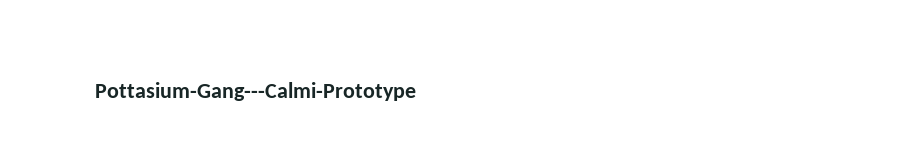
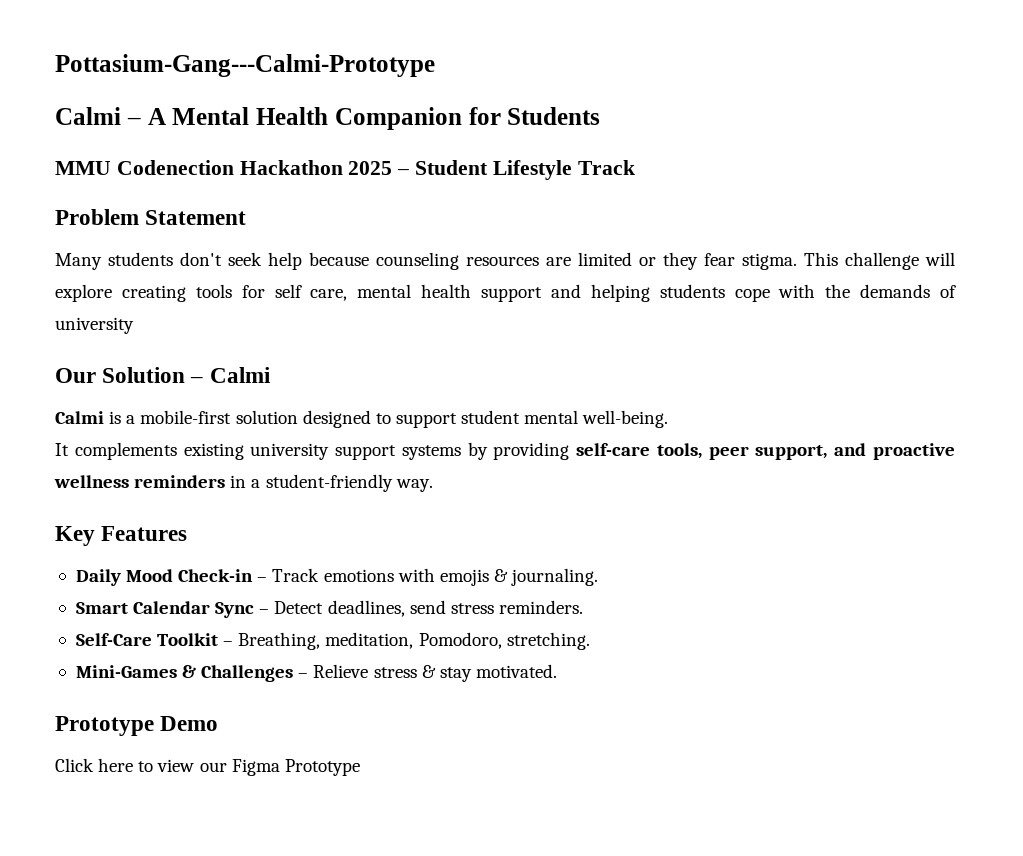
+ Calmi – A Mental Health Companion for Students
+ MMU Codenection Hackathon 2025 – Student Lifestyle Track
+ Problem Statement
+ Many students don't seek help because counseling resources are limited or they fear stigma. This challenge will explore creating tools for self care, mental health support and helping students cope with the demands of university
+ Our Solution – Calmi
+ Calmi is a mobile-first solution designed to support student mental well-being.
+ It complements existing university support systems by providing self-care tools, peer support, and proactive wellness reminders in a student-friendly way.
+ Key Features
+ Daily Mood Check-in – Track emotions with emojis & journaling.
+ Smart Calendar Sync – Detect deadlines, send stress reminders.
+ Self-Care Toolkit – Breathing, meditation, Pomodoro, stretching.
+ Mini-Games & Challenges – Relieve stress & stay motivated.
+ Prototype Demo
+ Click here to view our Figma Prototype

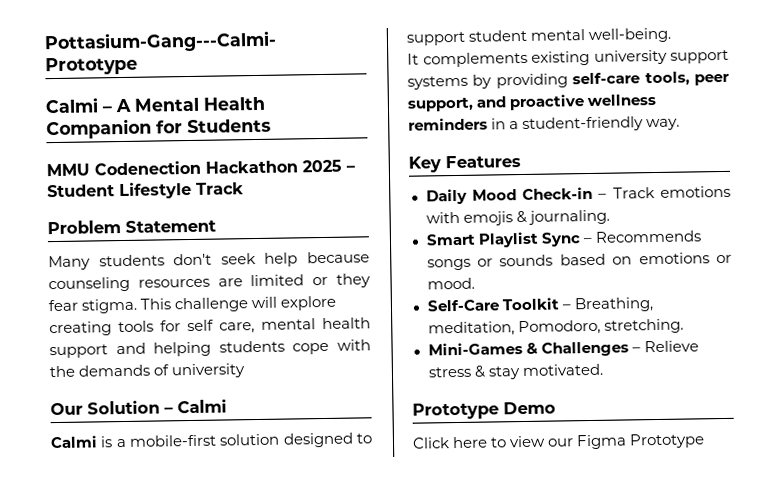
- Smart Calendar Sync – Detect deadlines, send stress reminders.
+ Smart Playlist Sync – Recommends songs or sounds based on emotions or mood.

